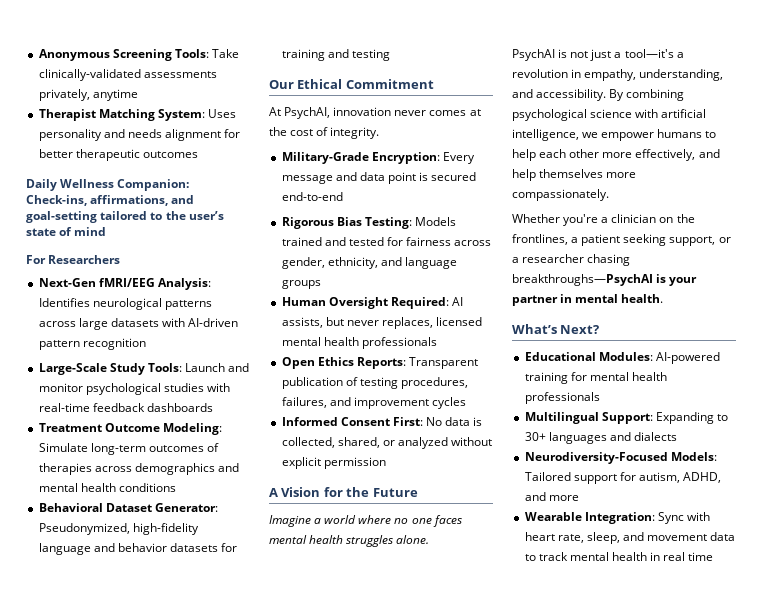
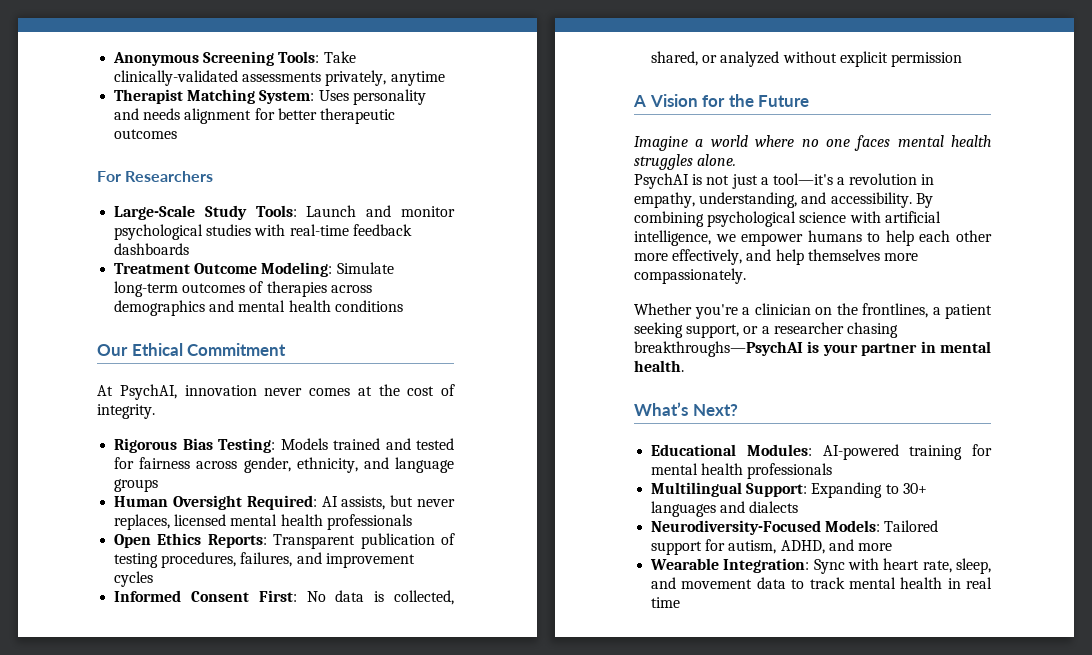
- Daily Wellness Companion: Check-ins, affirmations, and goal-setting tailored to the user’s state of mind
  For Researchers
- Next-Gen fMRI/EEG Analysis: Identifies neurological patterns across large datasets with AI-driven pattern recognition
- Behavioral Dataset Generator: Pseudonymized, high-fidelity language and behavior datasets for training and testing
- Military-Grade Encryption: Every message and data point is secured end-to-end

